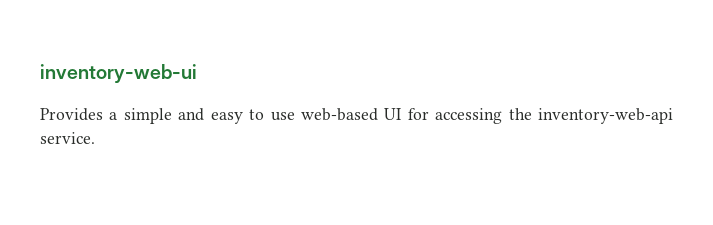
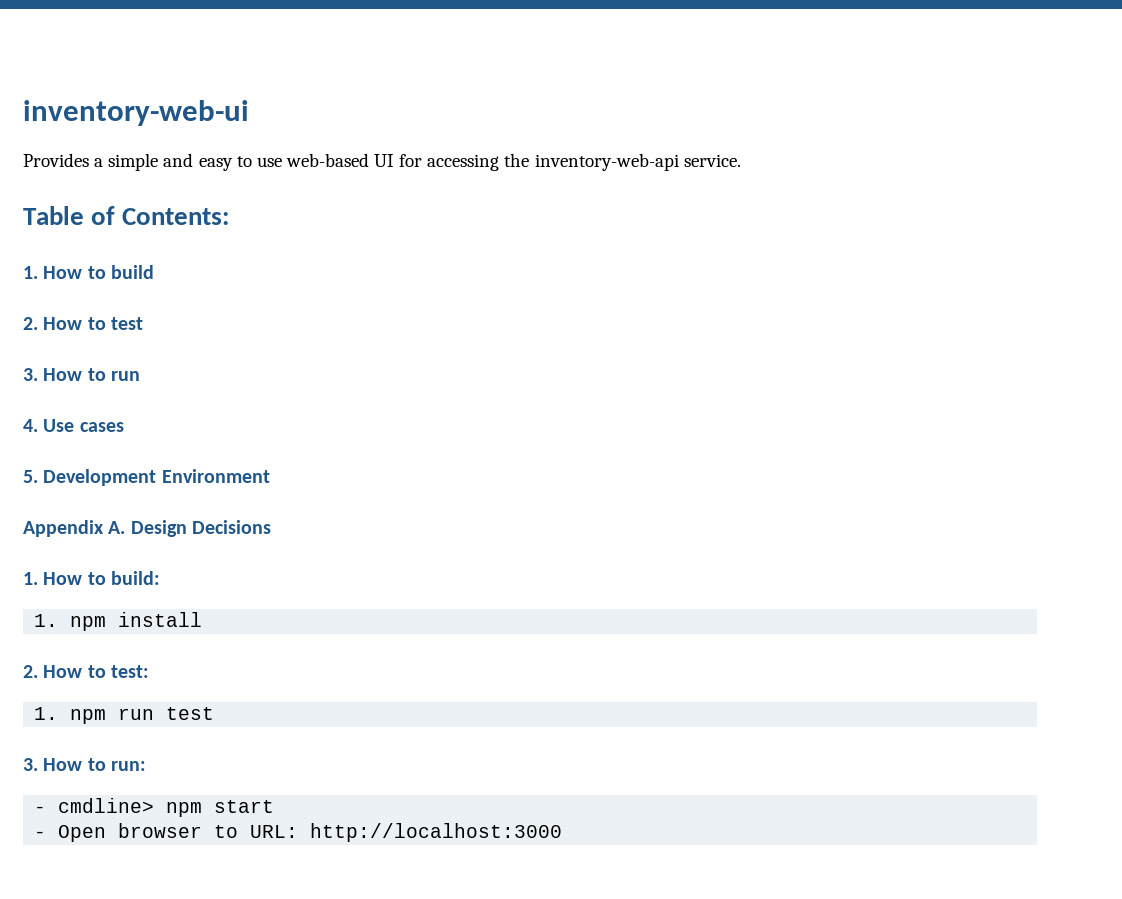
+ Table of Contents:
+ 1. How to build
+ 2. How to test
+ 3. How to run
+ 4. Use cases
+ 5. Development Environment
+ Appendix A. Design Decisions
+ 1. How to build:
+ 1. npm install
+ 2. How to test:
+ 1. npm run test
+ 3. How to run:
+ - cmdline> npm start
+ - Open browser to URL: http://localhost:3000

